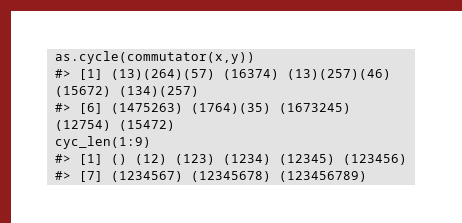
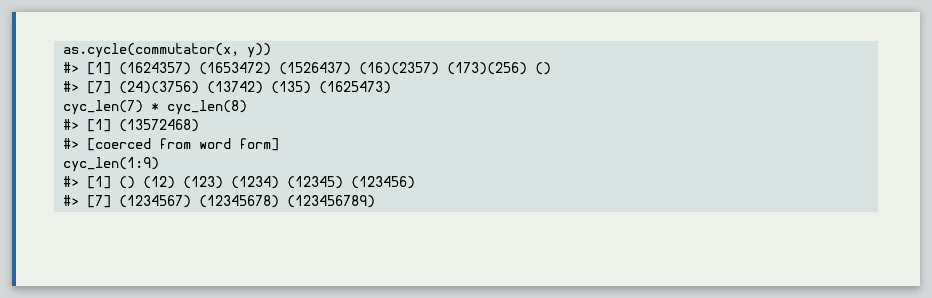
- as.cycle(commutator(x,y))
- #> [1] (13)(264)(57) (16374) (13)(257)(46) (15672) (134)(257)
- #> [6] (1475263) (1764)(35) (1673245) (12754) (15472)
+ as.cycle(commutator(x, y))
+ #> [1] (1624357) (1653472) (1526437) (16)(2357) (173)(256) ()
+ #> [7] (24)(3756) (13742) (135) (1625473)
+ cyc_len(7) * cyc_len(8)
+ #> [1] (13572468)
+ #> [coerced from word form]

